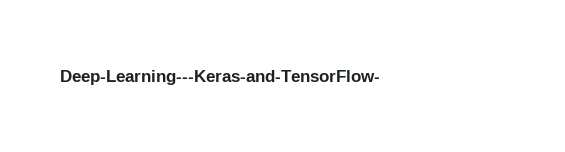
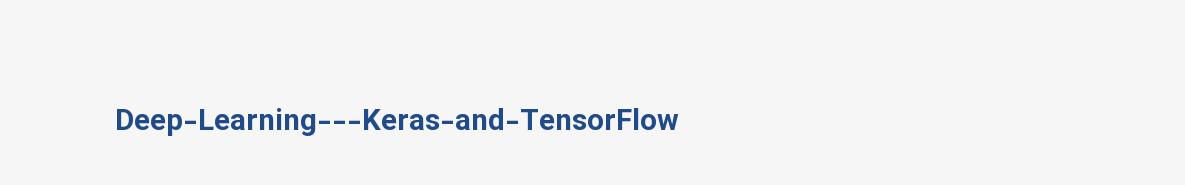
- Deep-Learning---Keras-and-TensorFlow-
+ Deep-Learning---Keras-and-TensorFlow

